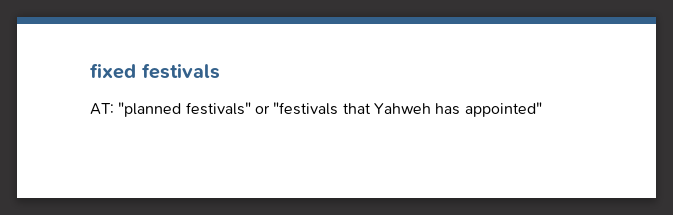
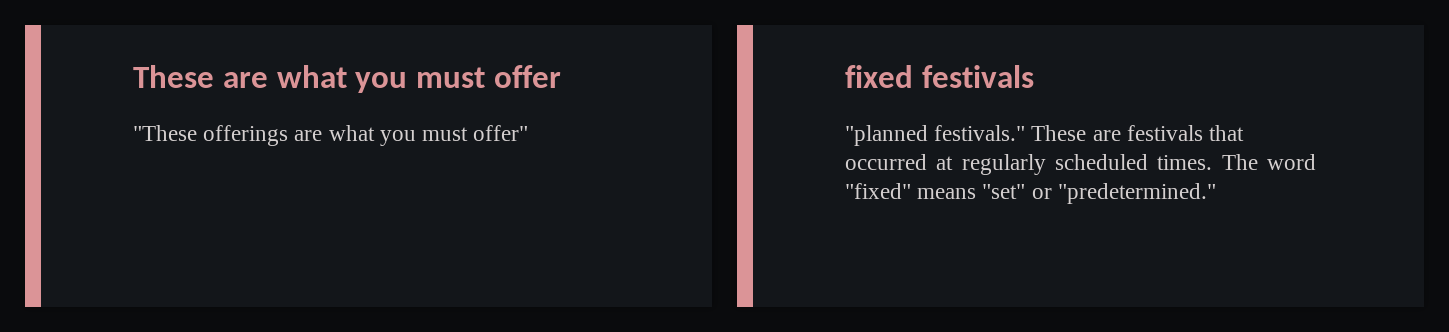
+ These are what you must offer
+ "These offerings are what you must offer"
  fixed festivals
- AT: "planned festivals" or "festivals that Yahweh has appointed"
+ "planned festivals." These are festivals that occurred at regularly scheduled times. The word "fixed" means "set" or "predetermined."

